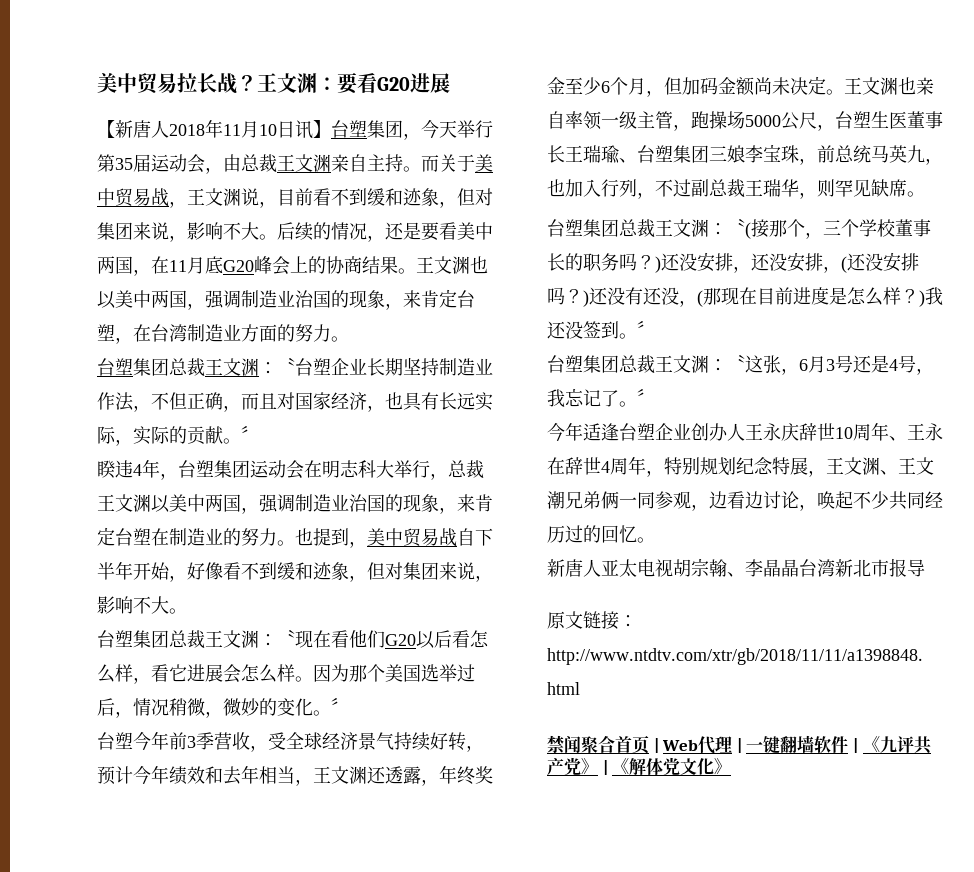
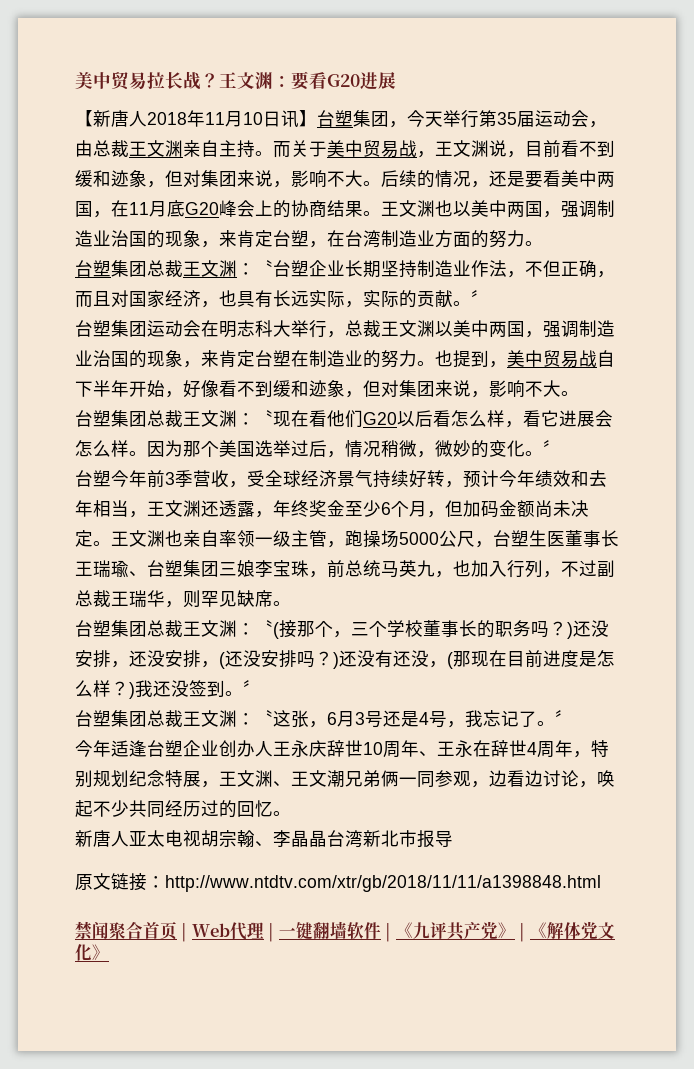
- 睽违4年，台塑集团运动会在明志科大举行，总裁王文渊以美中两国，强调制造业治国的现象，来肯定台塑在制造业的努力。
+ 台塑集团运动会在明志科大举行，总裁王文渊以美中两国，强调制造业治国的现象，来肯定台塑在制造业的努力。

